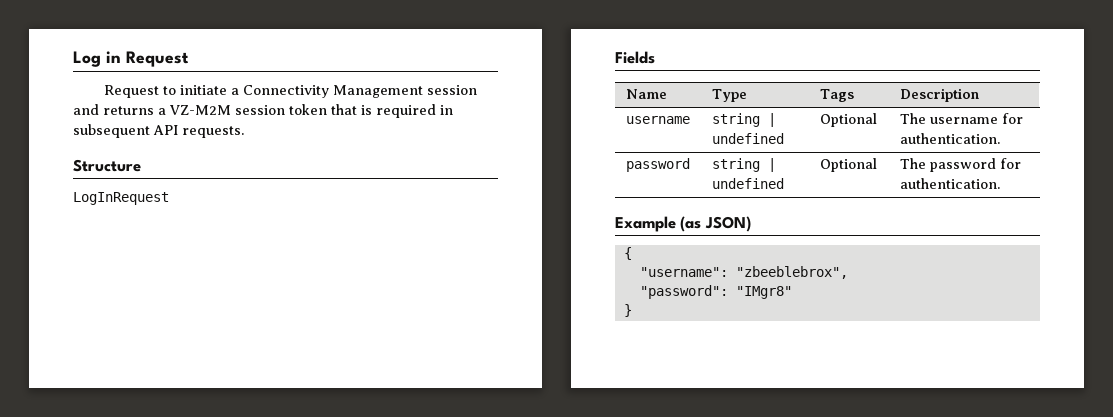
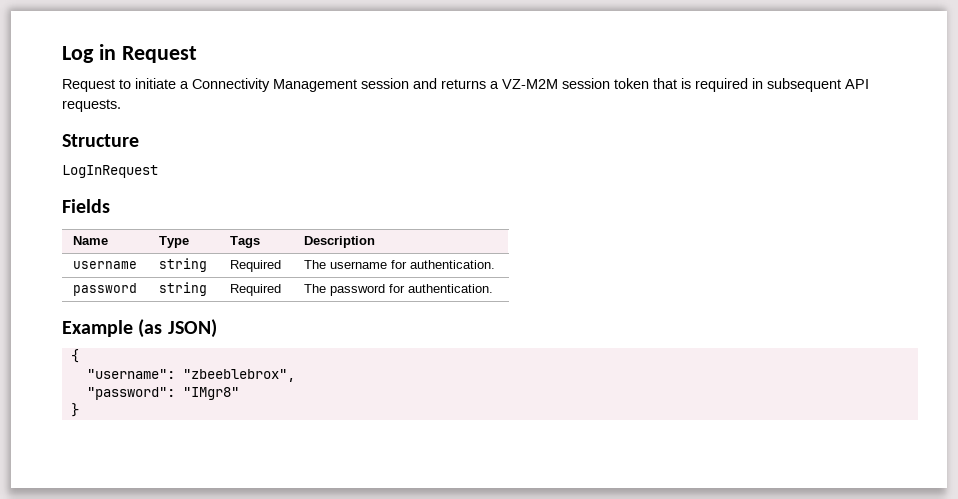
- username | string | undefined | Optional | The username for authentication.
+ username | string | Required | The username for authentication.
- password | string | undefined | Optional | The password for authentication.
+ password | string | Required | The password for authentication.

